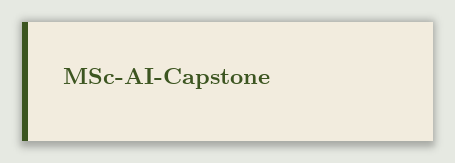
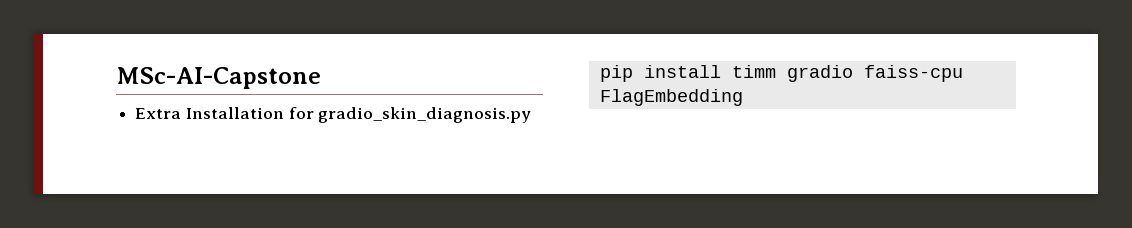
+ Extra Installation for gradio_skin_diagnosis.py
+ pip install timm gradio faiss-cpu FlagEmbedding

